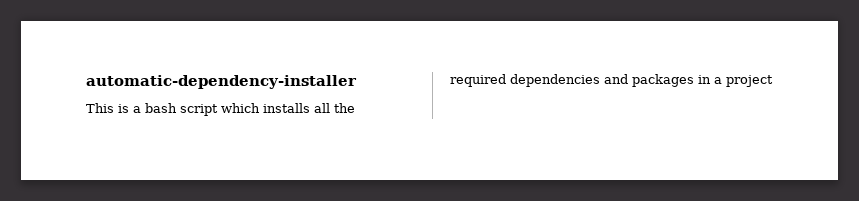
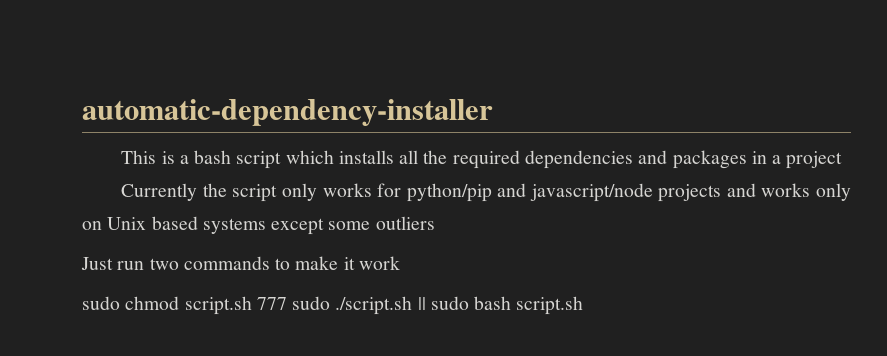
+ Currently the script only works for python/pip and javascript/node projects and works only on Unix based systems except some outliers
+ Just run two commands to make it work
+ sudo chmod script.sh 777 sudo ./script.sh || sudo bash script.sh

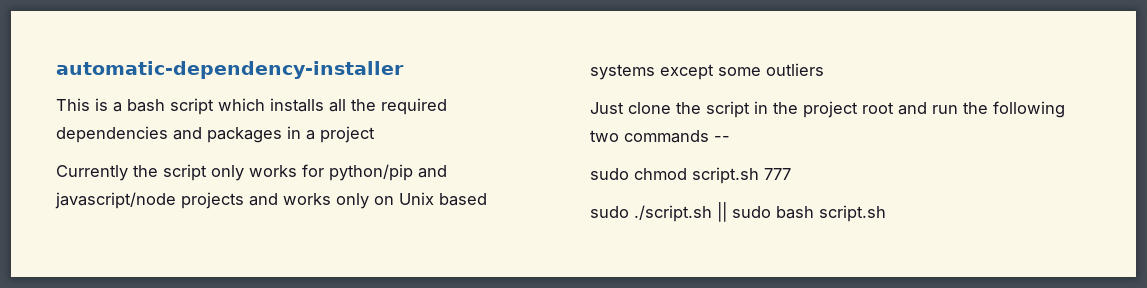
- Just run two commands to make it work
+ Just clone the script in the project root and run the following two commands --
- sudo chmod script.sh 777 sudo ./script.sh || sudo bash script.sh
+ sudo chmod script.sh 777
+ sudo ./script.sh || sudo bash script.sh

